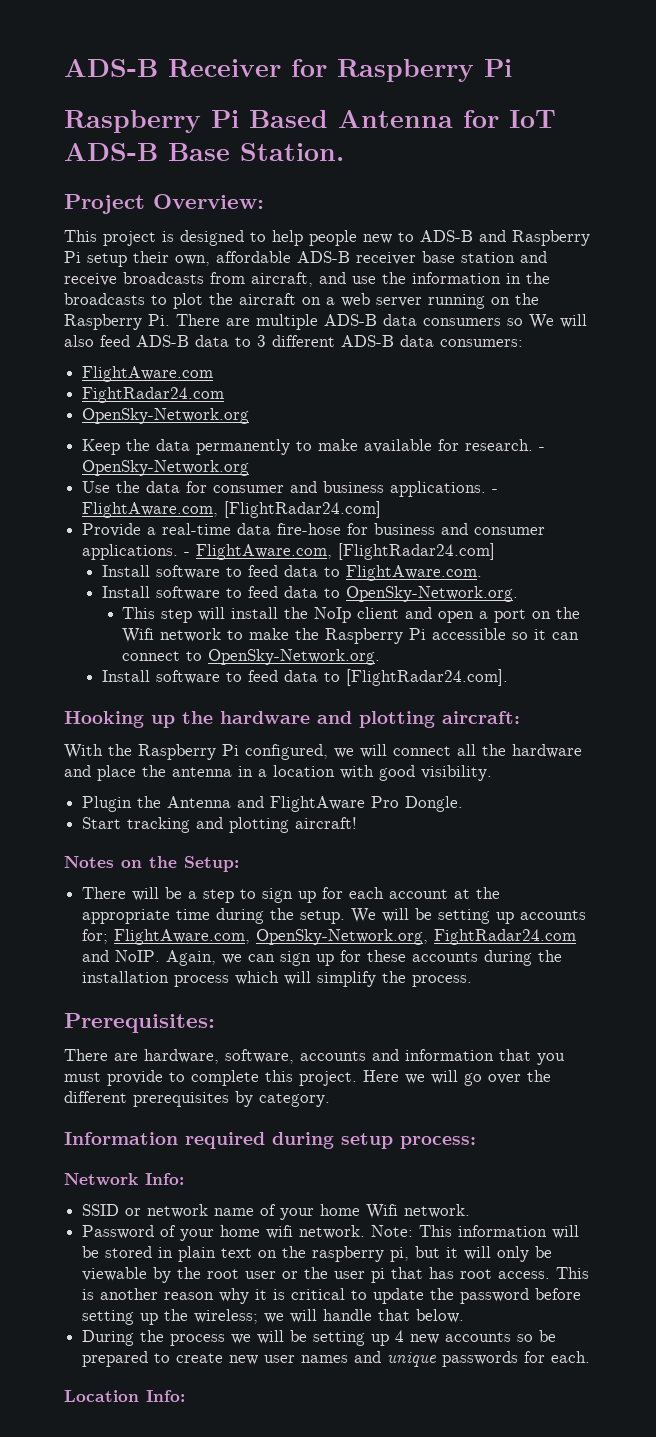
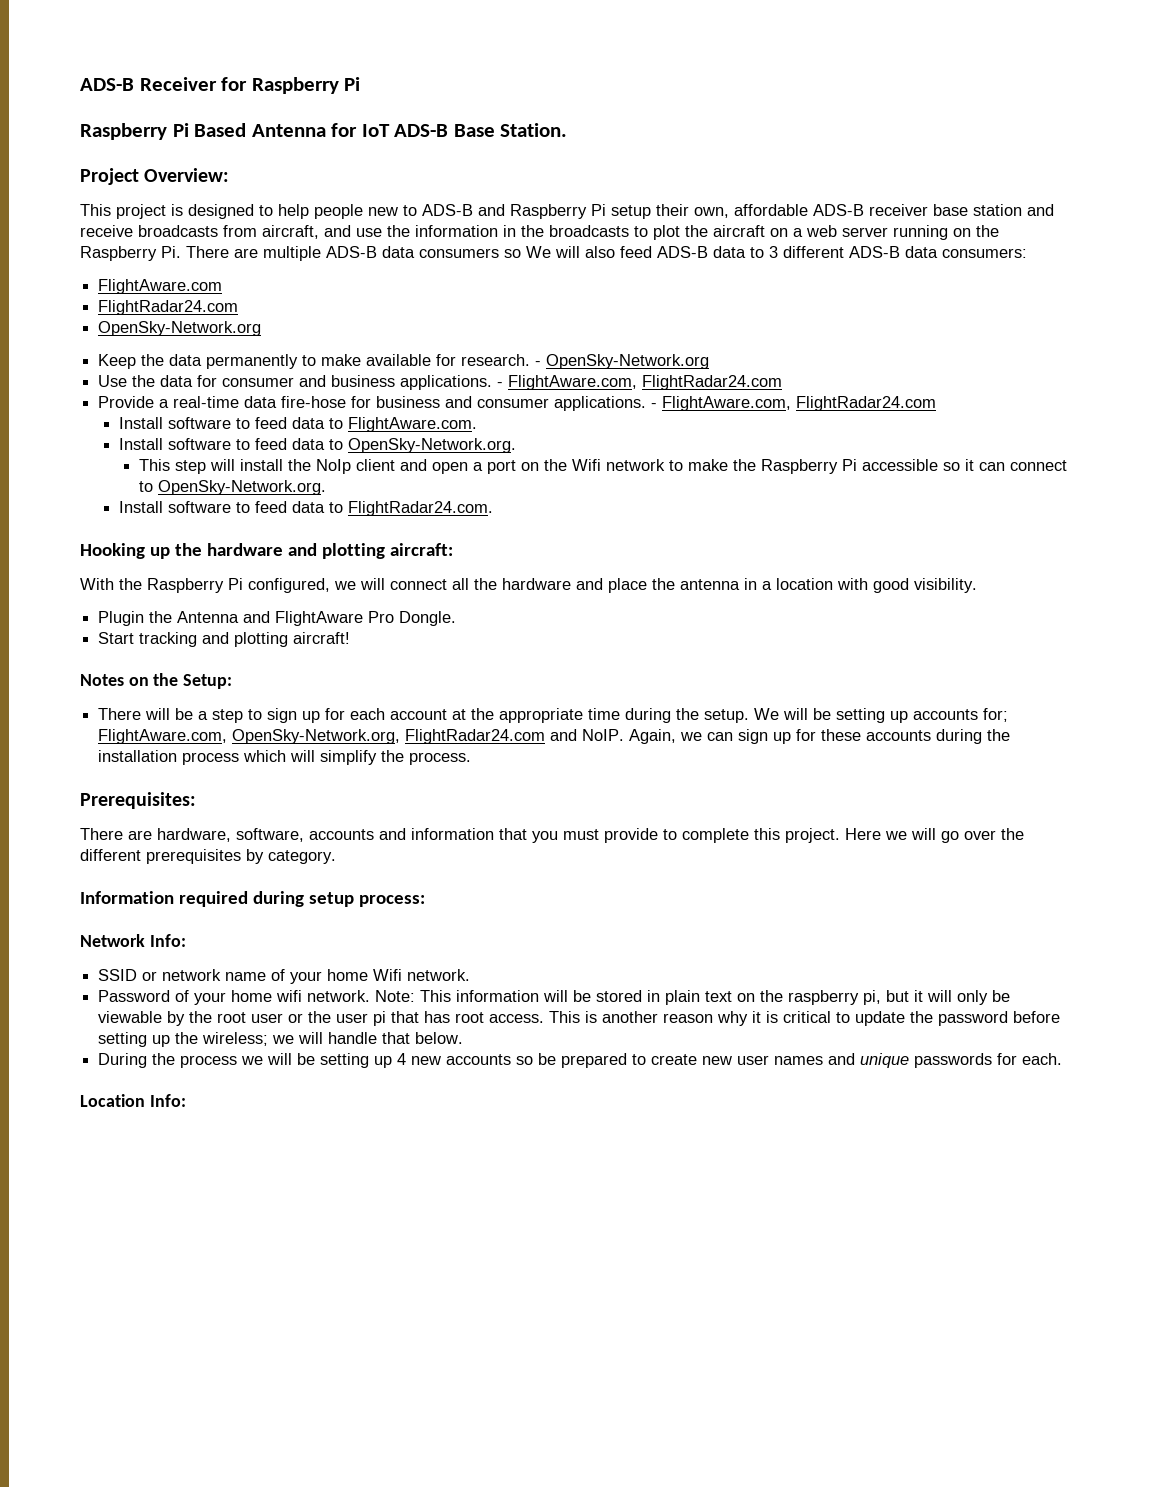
  FlightAware.com
- FightRadar24.com
+ FlightRadar24.com
- Use the data for consumer and business applications. - FlightAware.com, [FlightRadar24.com]
+ Use the data for consumer and business applications. - FlightAware.com, FlightRadar24.com
- Provide a real-time data fire-hose for business and consumer applications. - FlightAware.com, [FlightRadar24.com]
+ Provide a real-time data fire-hose for business and consumer applications. - FlightAware.com, FlightRadar24.com
- Install software to feed data to [FlightRadar24.com].
+ Install software to feed data to FlightRadar24.com.
- We will be setting up accounts for; FlightAware.com, OpenSky-Network.org, FightRadar24.com and NoIP.
+ We will be setting up accounts for; FlightAware.com, OpenSky-Network.org, FlightRadar24.com and NoIP.

